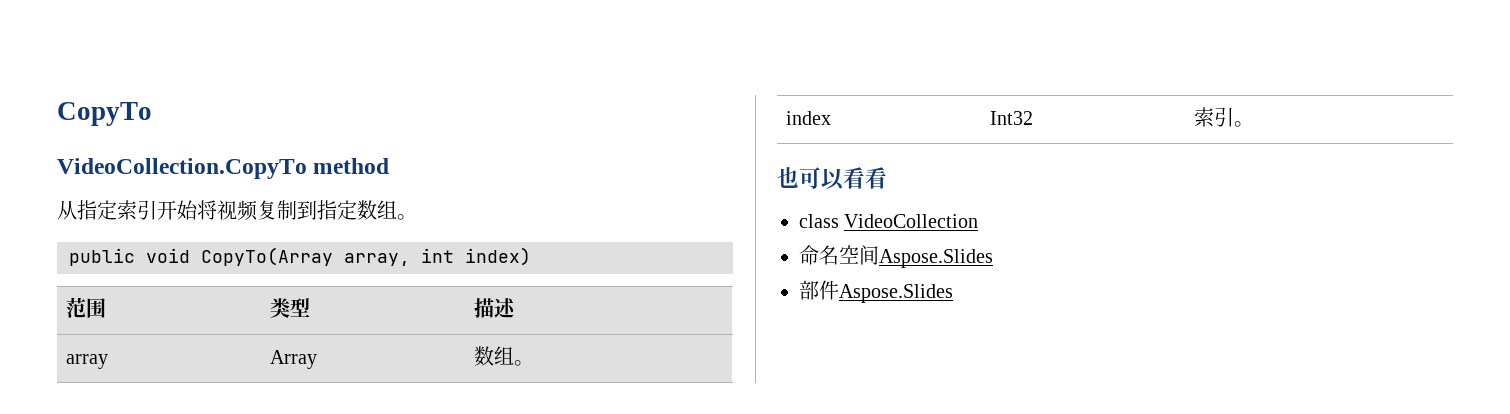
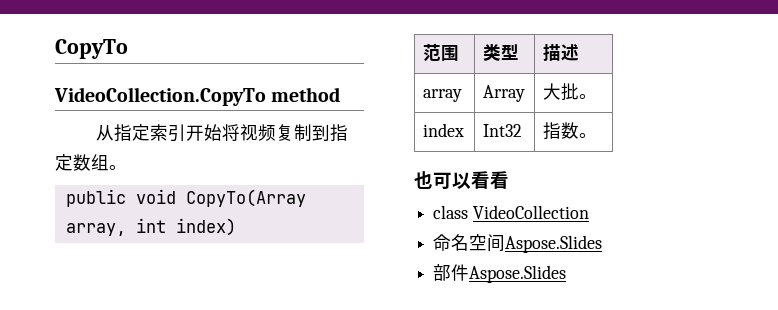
- array | Array | 数组。
+ array | Array | 大批。
- index | Int32 | 索引。
+ index | Int32 | 指数。

